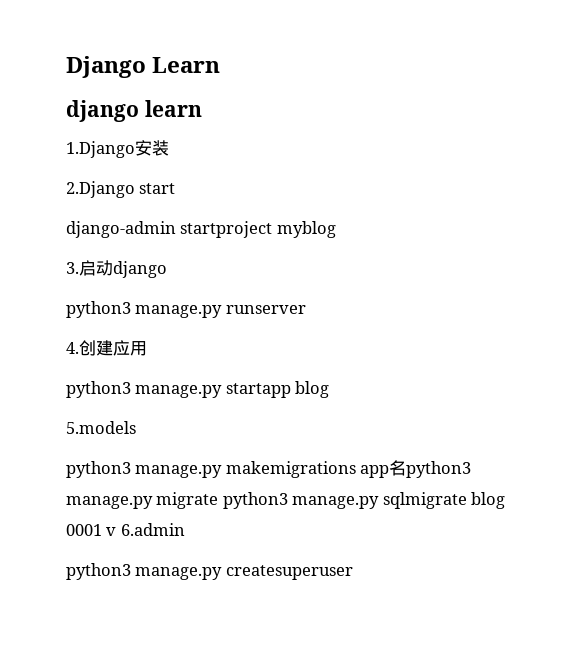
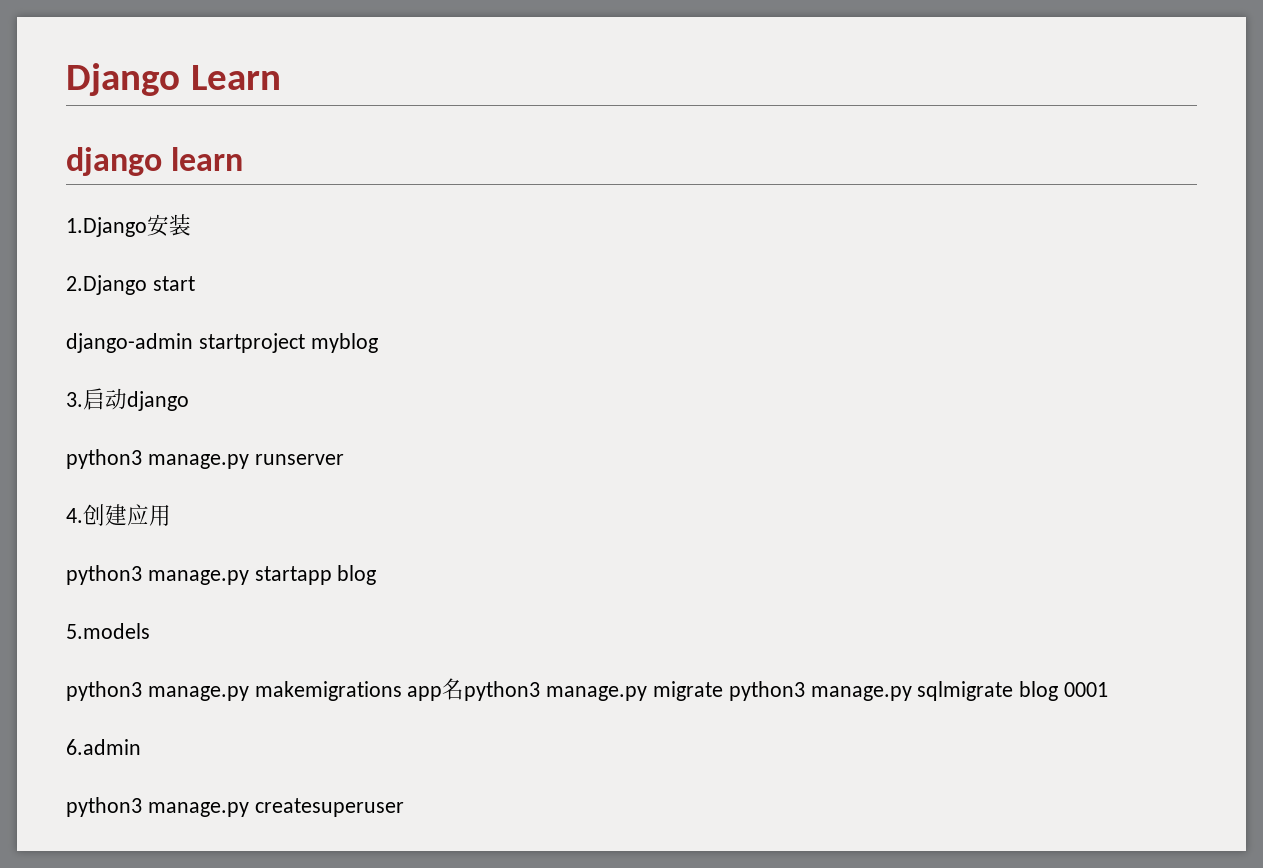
- python3 manage.py makemigrations app名python3 manage.py migrate python3 manage.py sqlmigrate blog 0001 v 6.admin
+ python3 manage.py makemigrations app名python3 manage.py migrate python3 manage.py sqlmigrate blog 0001
+ 6.admin

